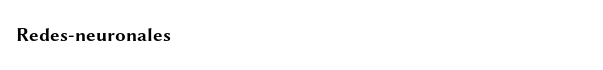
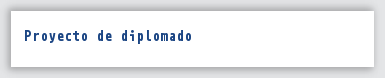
- Redes-neuronales
+ Proyecto de diplomado

